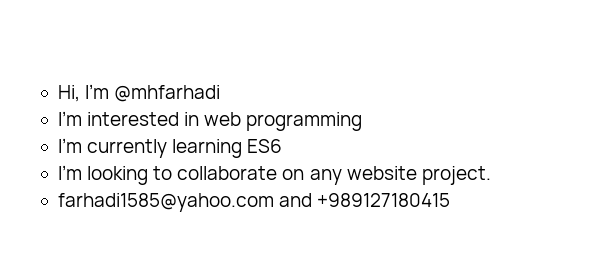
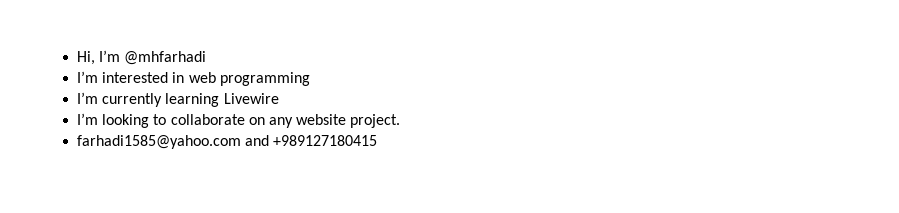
- I’m currently learning ES6
+ I’m currently learning Livewire

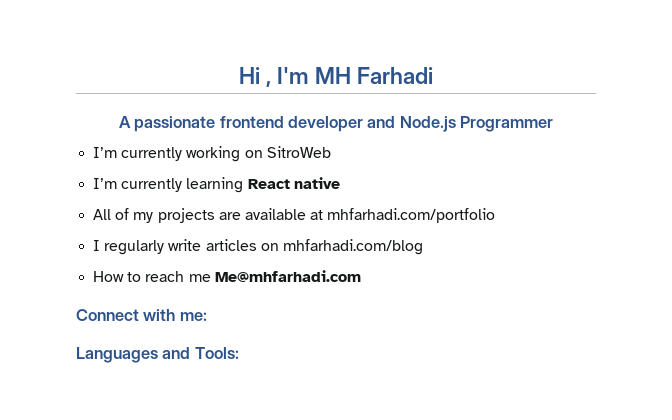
- Hi, I’m @mhfarhadi
- I’m interested in web programming
- I’m currently learning Livewire
- I’m looking to collaborate on any website project.
- farhadi1585@yahoo.com and +989127180415
+ Hi , I'm MH Farhadi
+ A passionate frontend developer and Node.js Programmer
+ I’m currently working on SitroWeb
+ I’m currently learning React native
+ All of my projects are available at mhfarhadi.com/portfolio
+ I regularly write articles on mhfarhadi.com/blog
+ How to reach me Me@mhfarhadi.com
+ Connect with me:
+ Languages and Tools:

